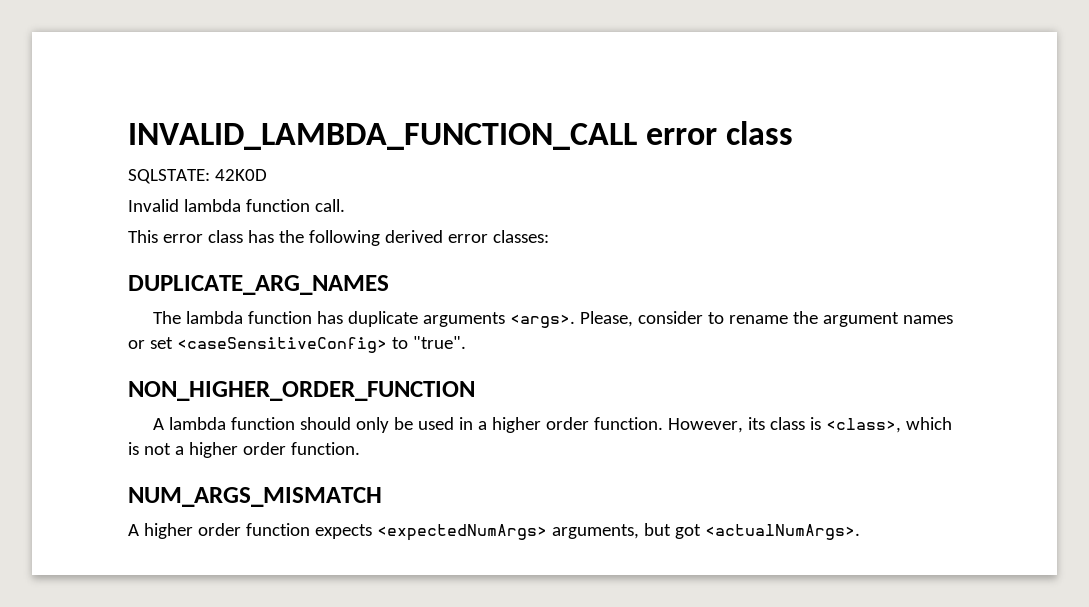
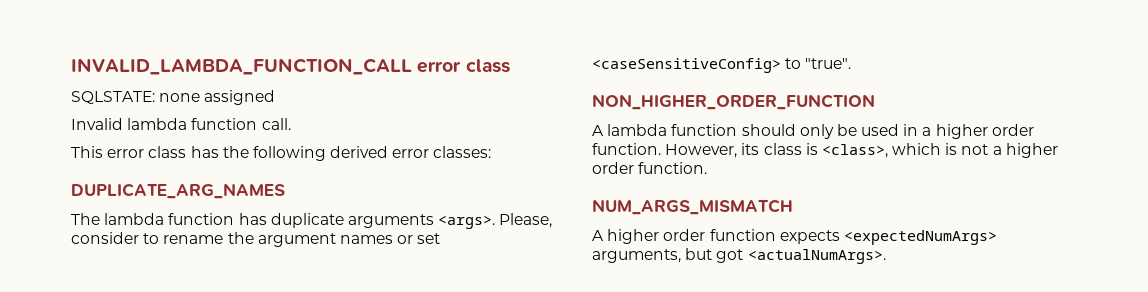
- SQLSTATE: 42K0D
+ SQLSTATE: none assigned

